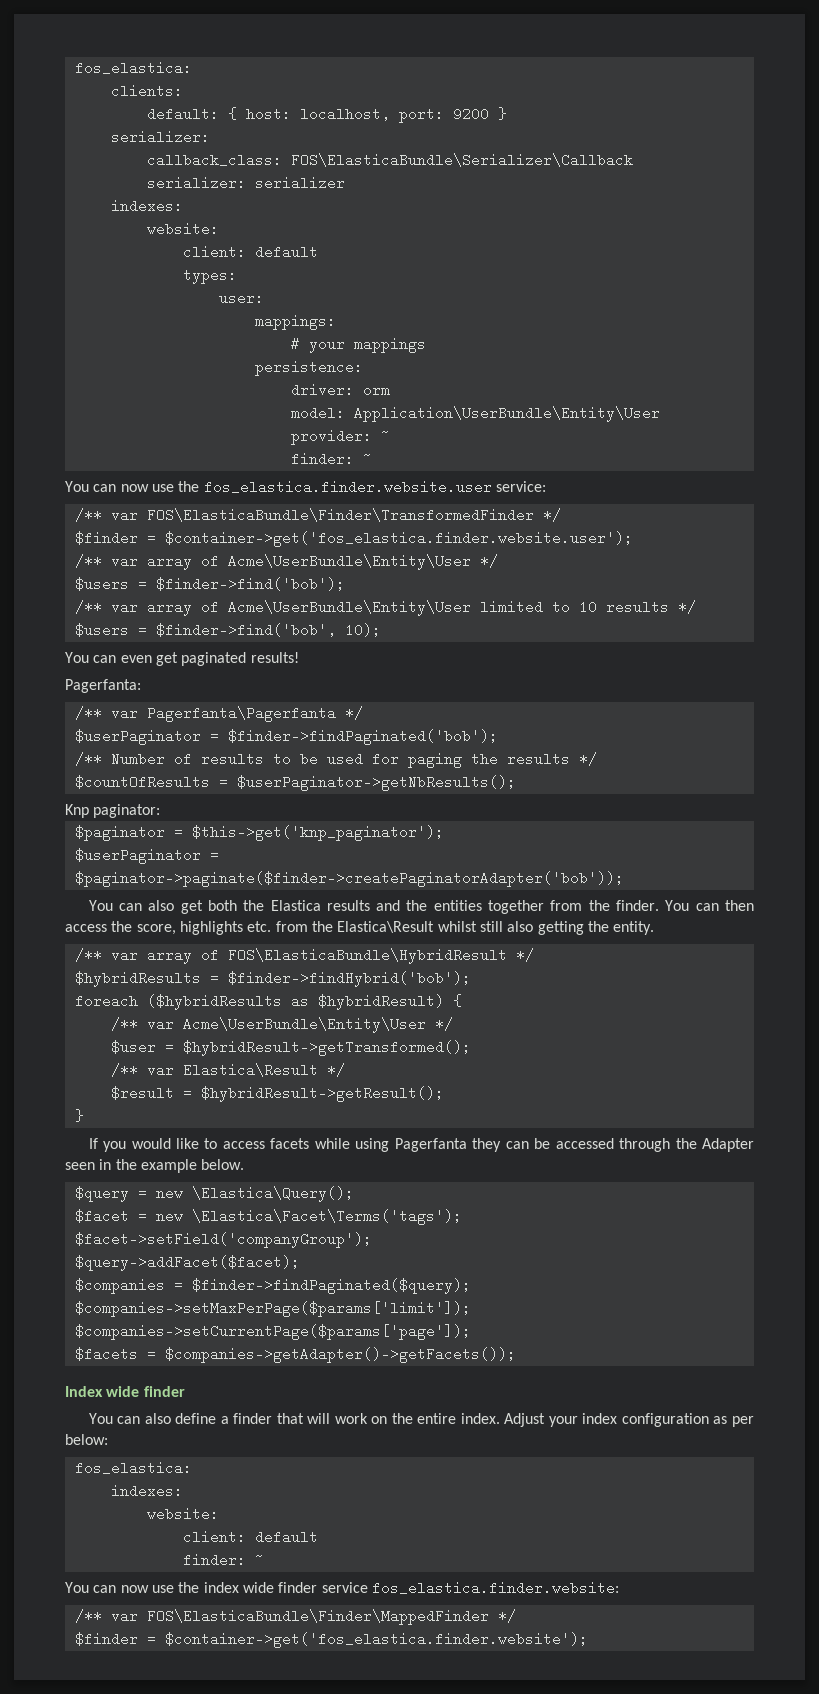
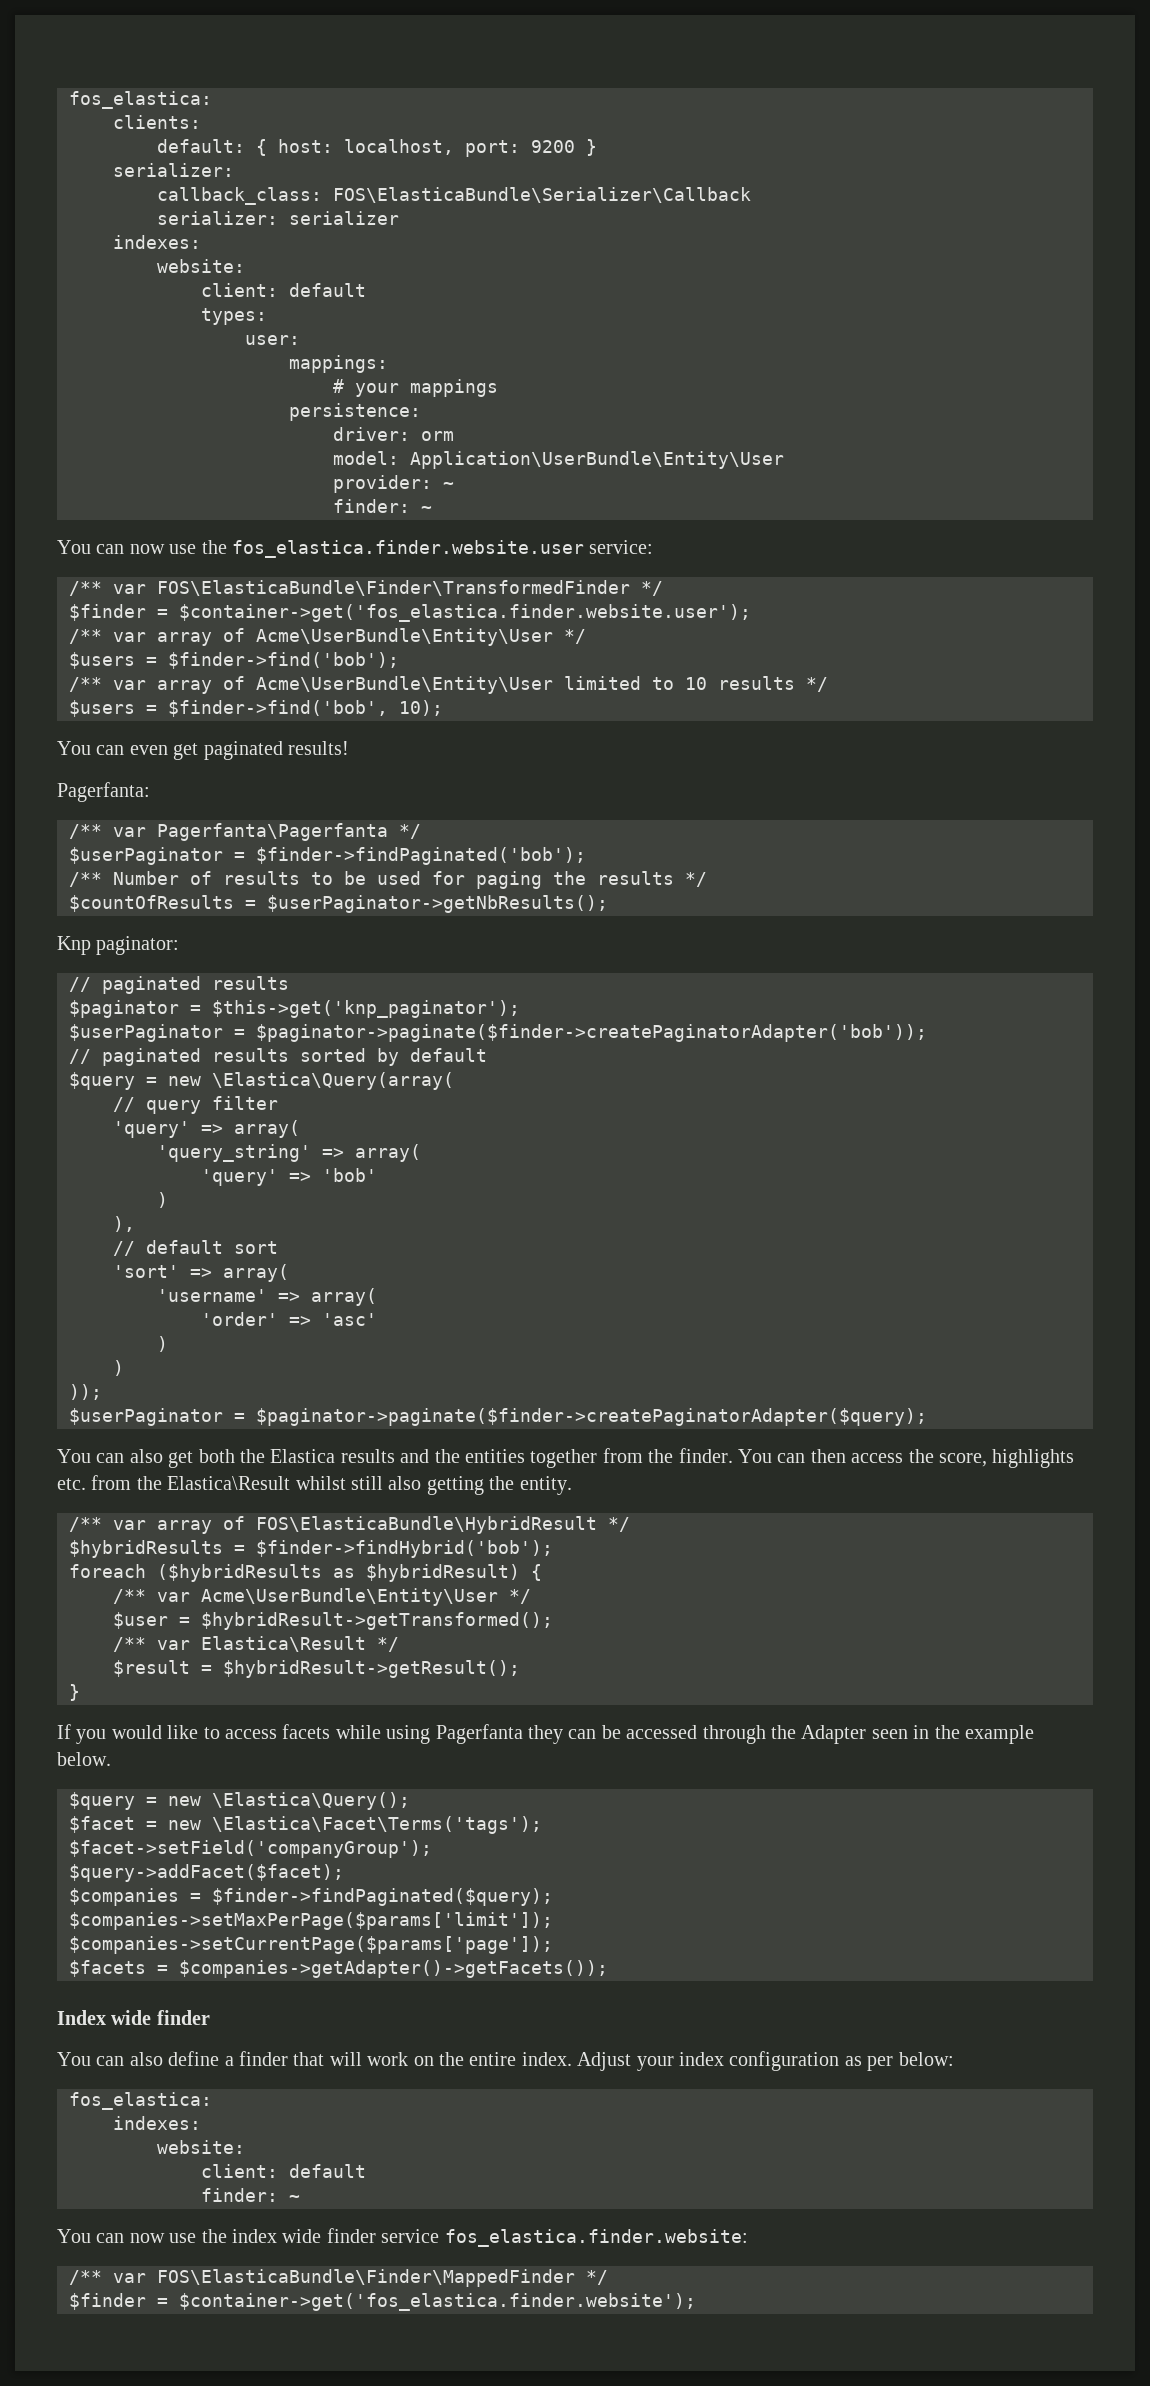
  Knp paginator:
+ // paginated results
+ // paginated results sorted by default
+ $query = new \Elastica\Query(array(
+ // query filter
+ 'query' => array(
+ 'query_string' => array(
+ 'query' => 'bob'
+ )
+ ),
+ // default sort
+ 'sort' => array(
+ 'username' => array(
+ 'order' => 'asc'
+ )
+ )
+ ));
+ $userPaginator = $paginator->paginate($finder->createPaginatorAdapter($query);

